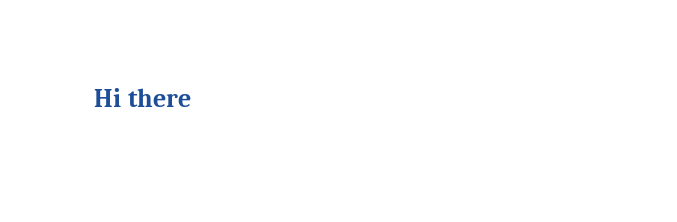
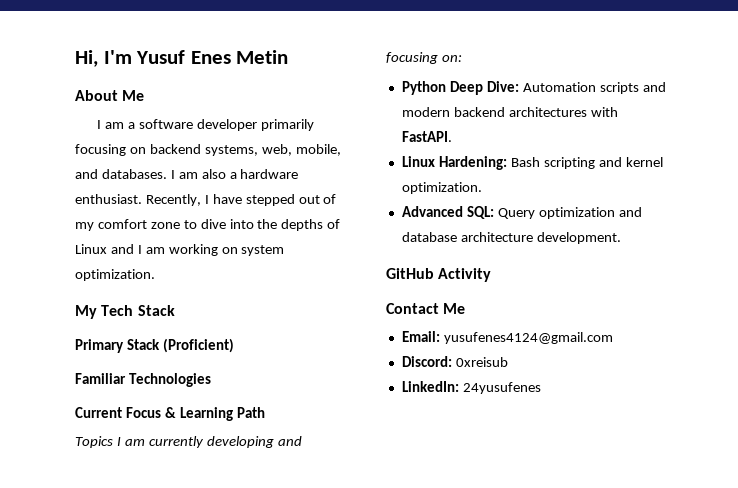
- Hi there
+ Hi, I'm Yusuf Enes Metin
+ About Me
+ I am a software developer primarily focusing on backend systems, web, mobile, and databases. I am also a hardware enthusiast. Recently, I have stepped out of my comfort zone to dive into the depths of Linux and I am working on system optimization.
+ My Tech Stack
+ Primary Stack (Proficient)
+ Familiar Technologies
+ Current Focus & Learning Path
+ Topics I am currently developing and focusing on:
+ Python Deep Dive: Automation scripts and modern backend architectures with FastAPI.
+ Linux Hardening: Bash scripting and kernel optimization.
+ Advanced SQL: Query optimization and database architecture development.
+ GitHub Activity
+ Contact Me
+ Email: yusufenes4124@gmail.com
+ Discord: 0xreisub
+ LinkedIn: 24yusufenes

